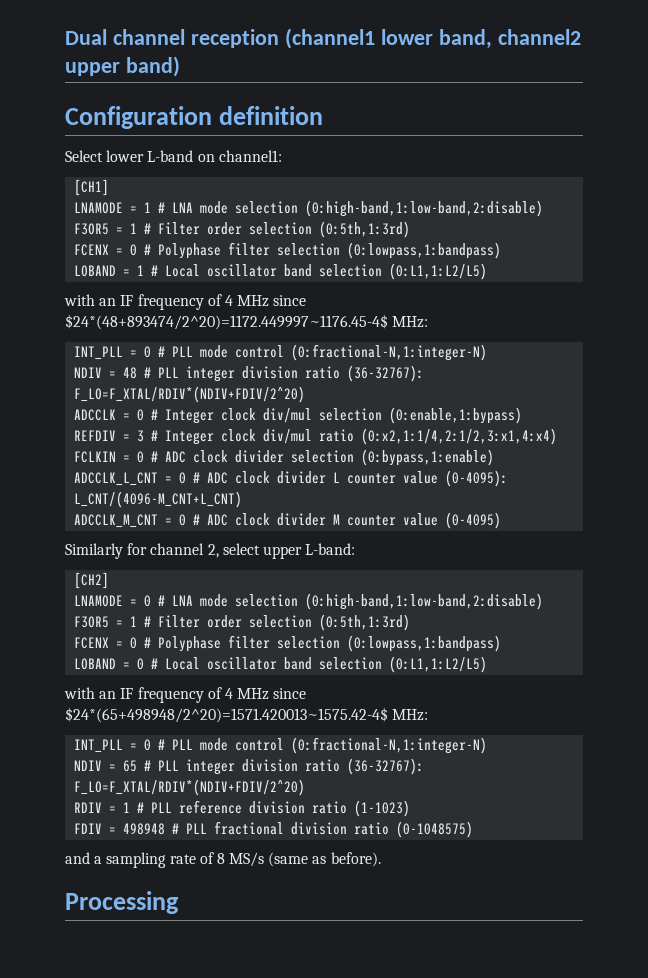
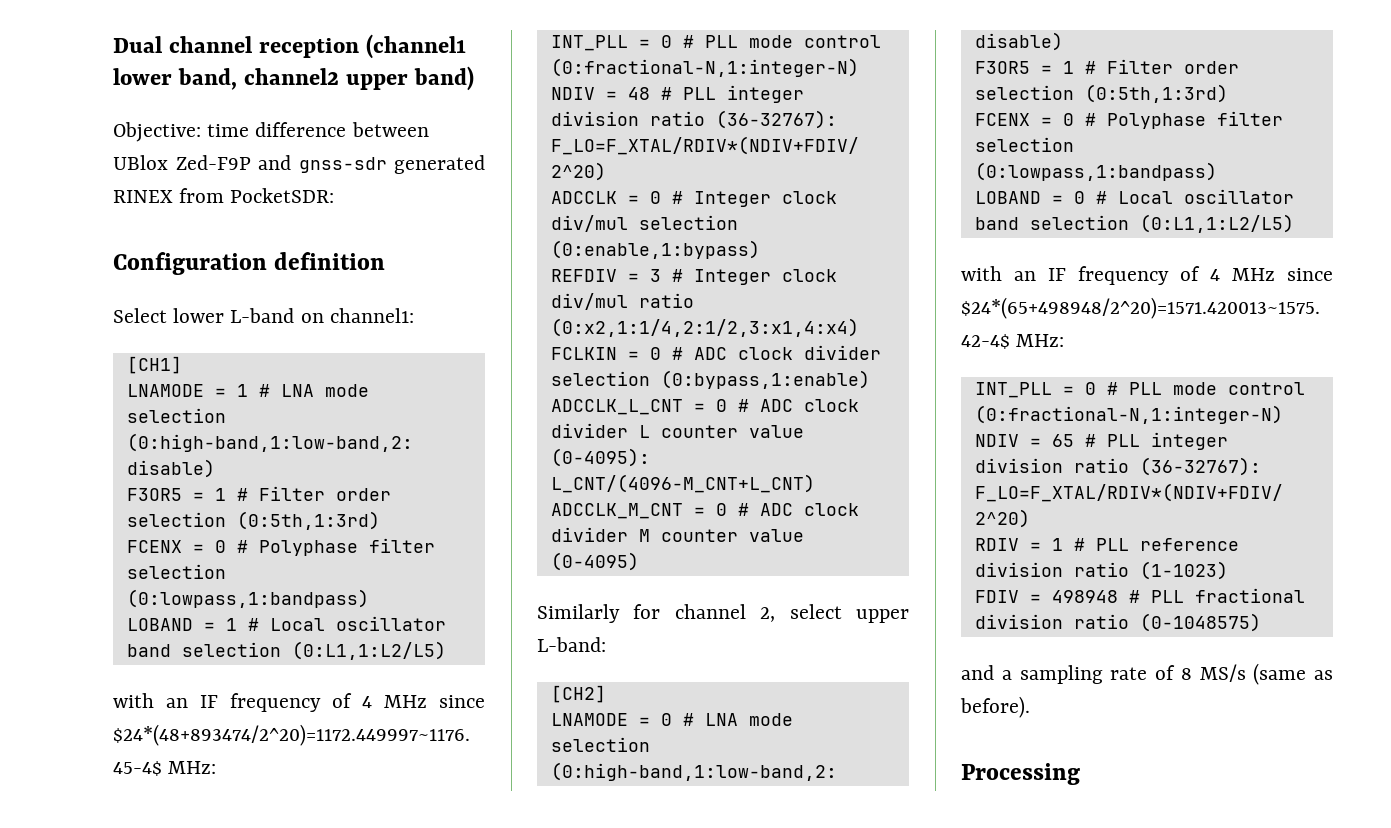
+ Objective: time difference between UBlox Zed-F9P and gnss-sdr generated RINEX from PocketSDR:

